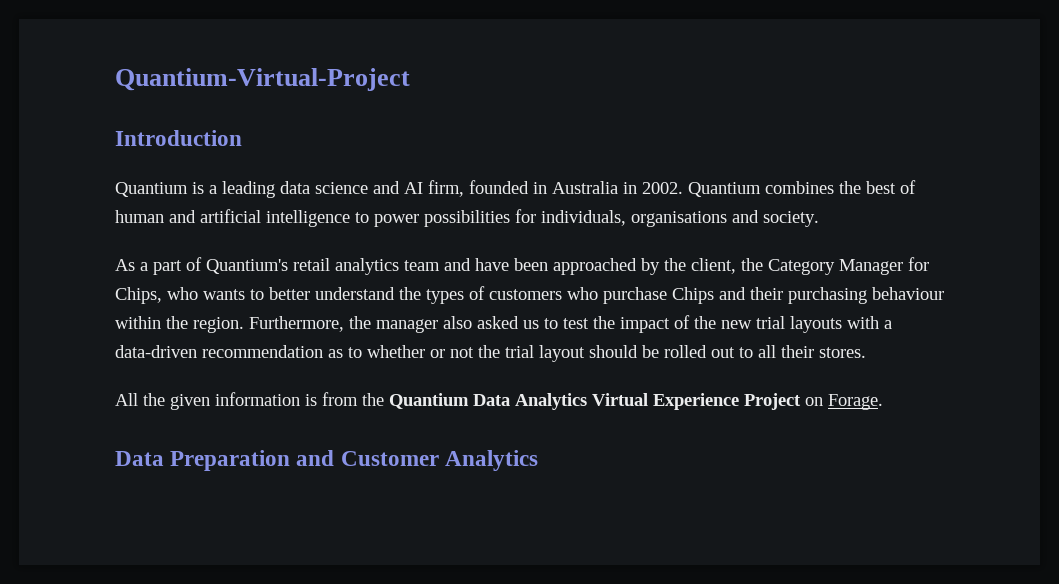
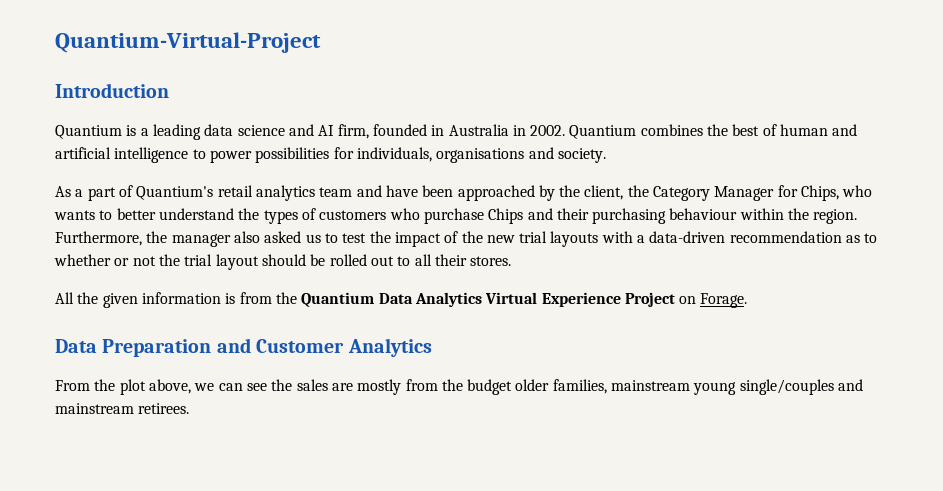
+ From the plot above, we can see the sales are mostly from the budget older families, mainstream young single/couples and mainstream retirees.

